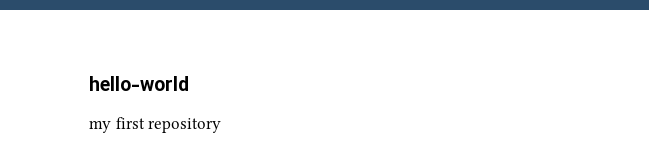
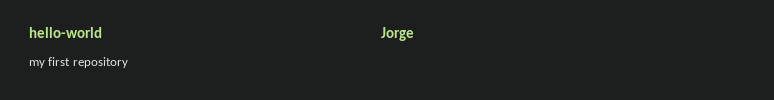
+ Jorge

